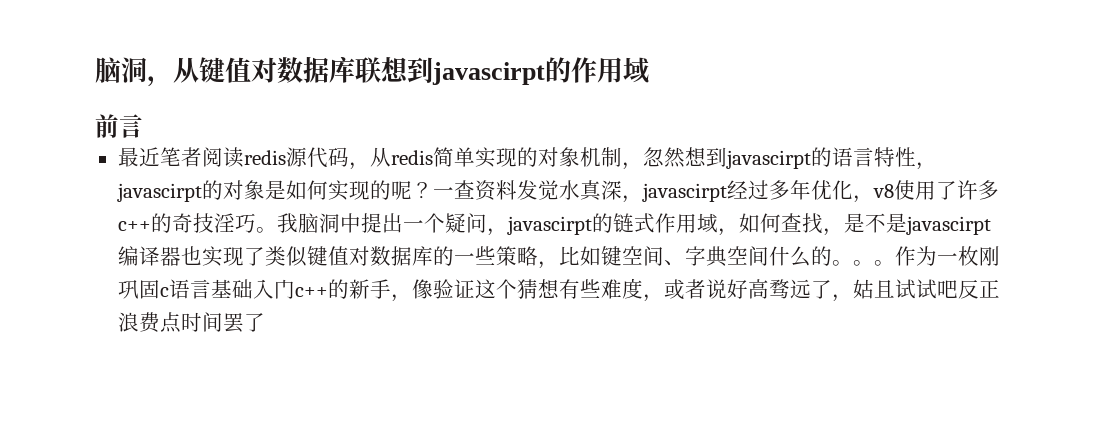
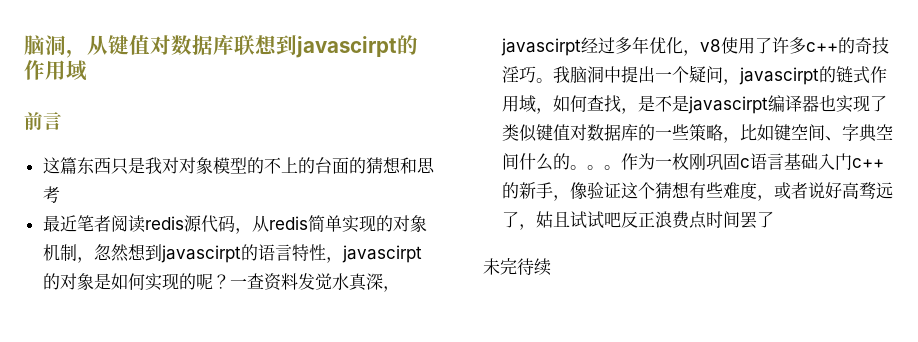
+ 这篇东西只是我对对象模型的不上的台面的猜想和思考
+ 未完待续

